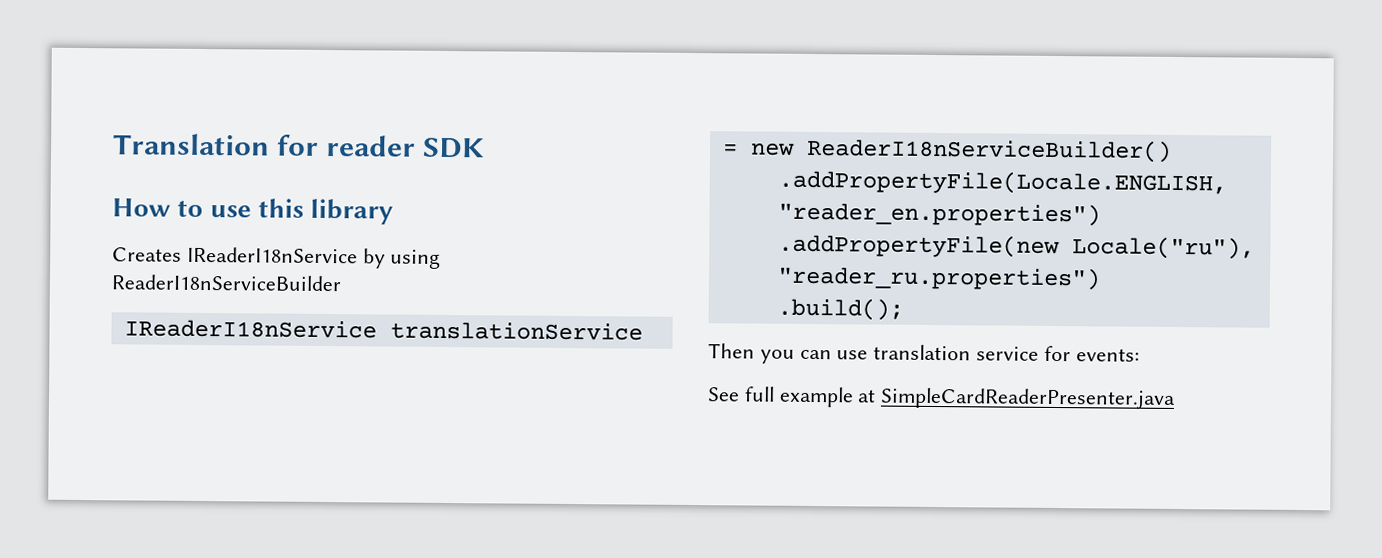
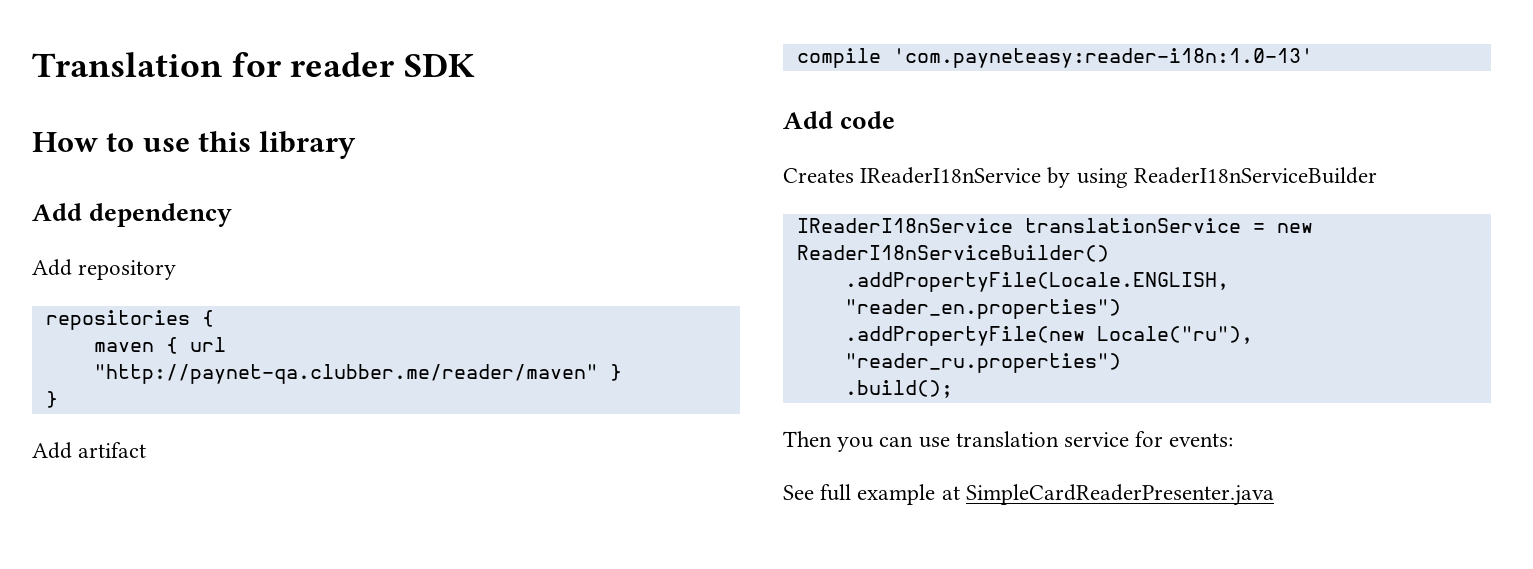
+ Add dependency
+ Add repository
+ repositories {
+ maven { url "http://paynet-qa.clubber.me/reader/maven" }
+ }
+ Add artifact
+ compile 'com.payneteasy:reader-i18n:1.0-13'
+ Add code

